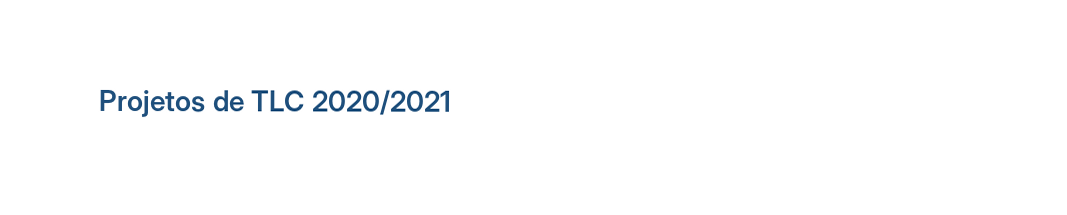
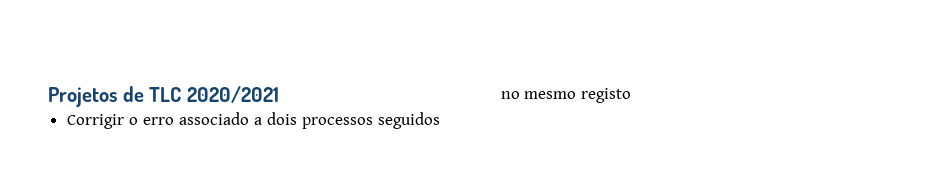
+ Corrigir o erro associado a dois processos seguidos no mesmo registo

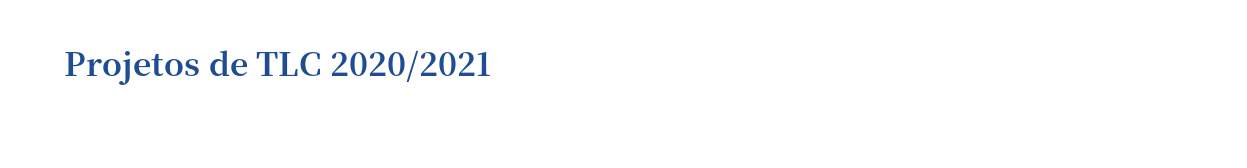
- Corrigir o erro associado a dois processos seguidos no mesmo registo

